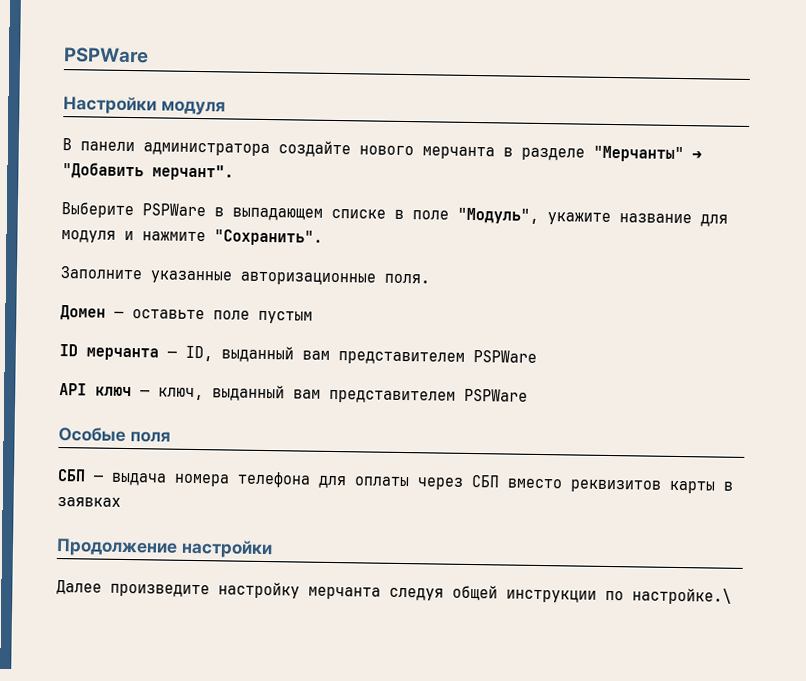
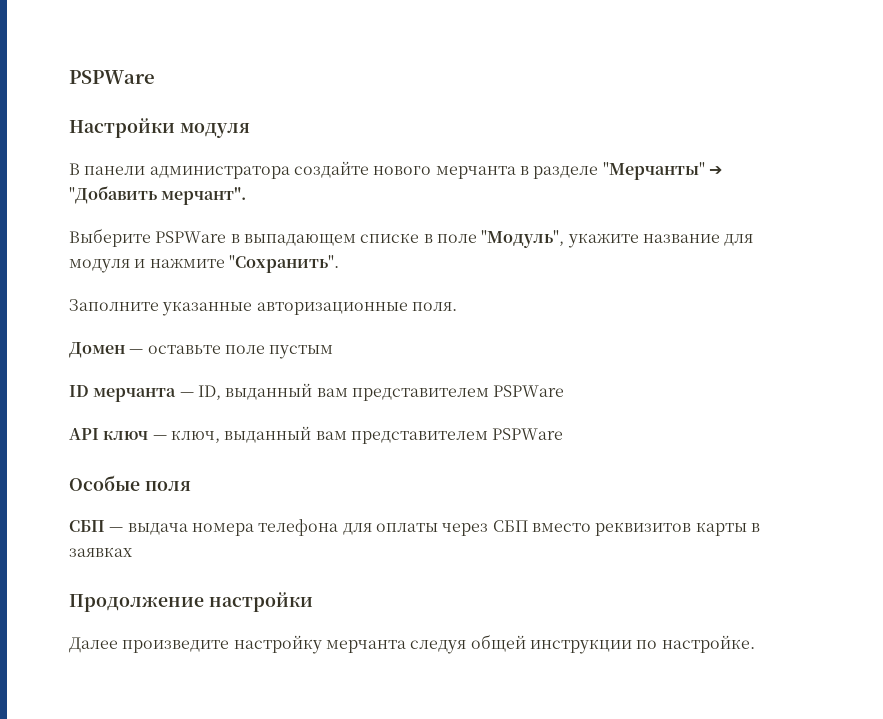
- Далее произведите настройку мерчанта следуя общей инструкции по настройке.\
+ Далее произведите настройку мерчанта следуя общей инструкции по настройке.

